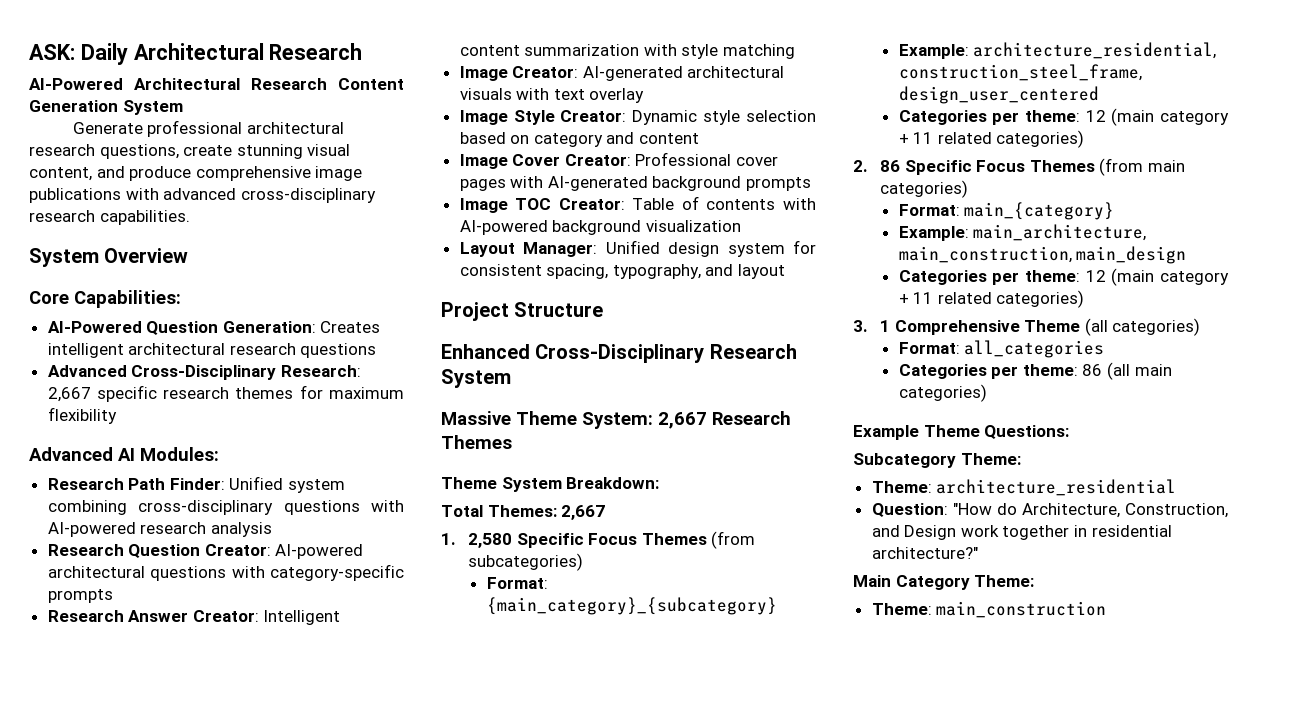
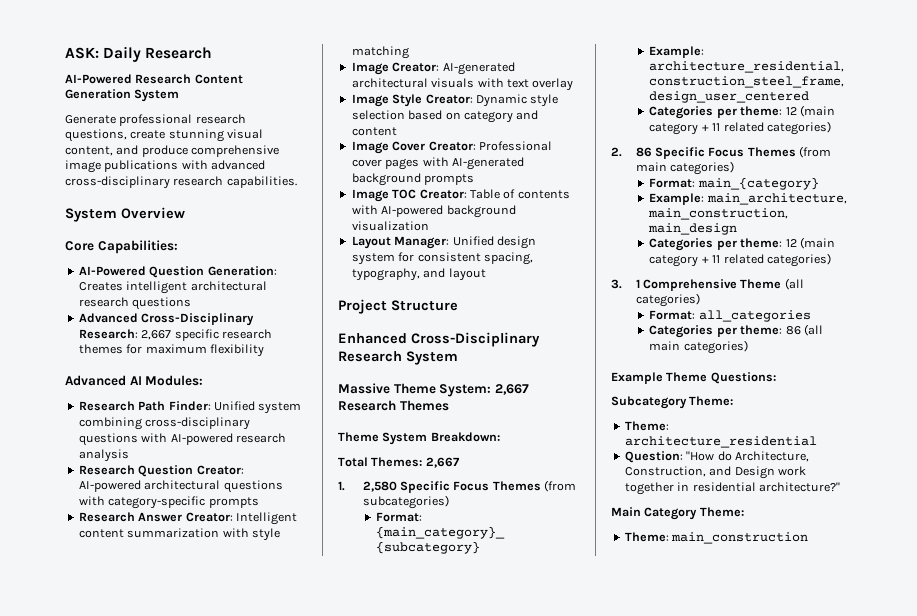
- ASK: Daily Architectural Research
+ ASK: Daily Research
- AI-Powered Architectural Research Content Generation System
+ AI-Powered Research Content Generation System
- Generate professional architectural research questions, create stunning visual content, and produce comprehensive image publications with advanced cross-disciplinary research capabilities.
+ Generate professional research questions, create stunning visual content, and produce comprehensive image publications with advanced cross-disciplinary research capabilities.

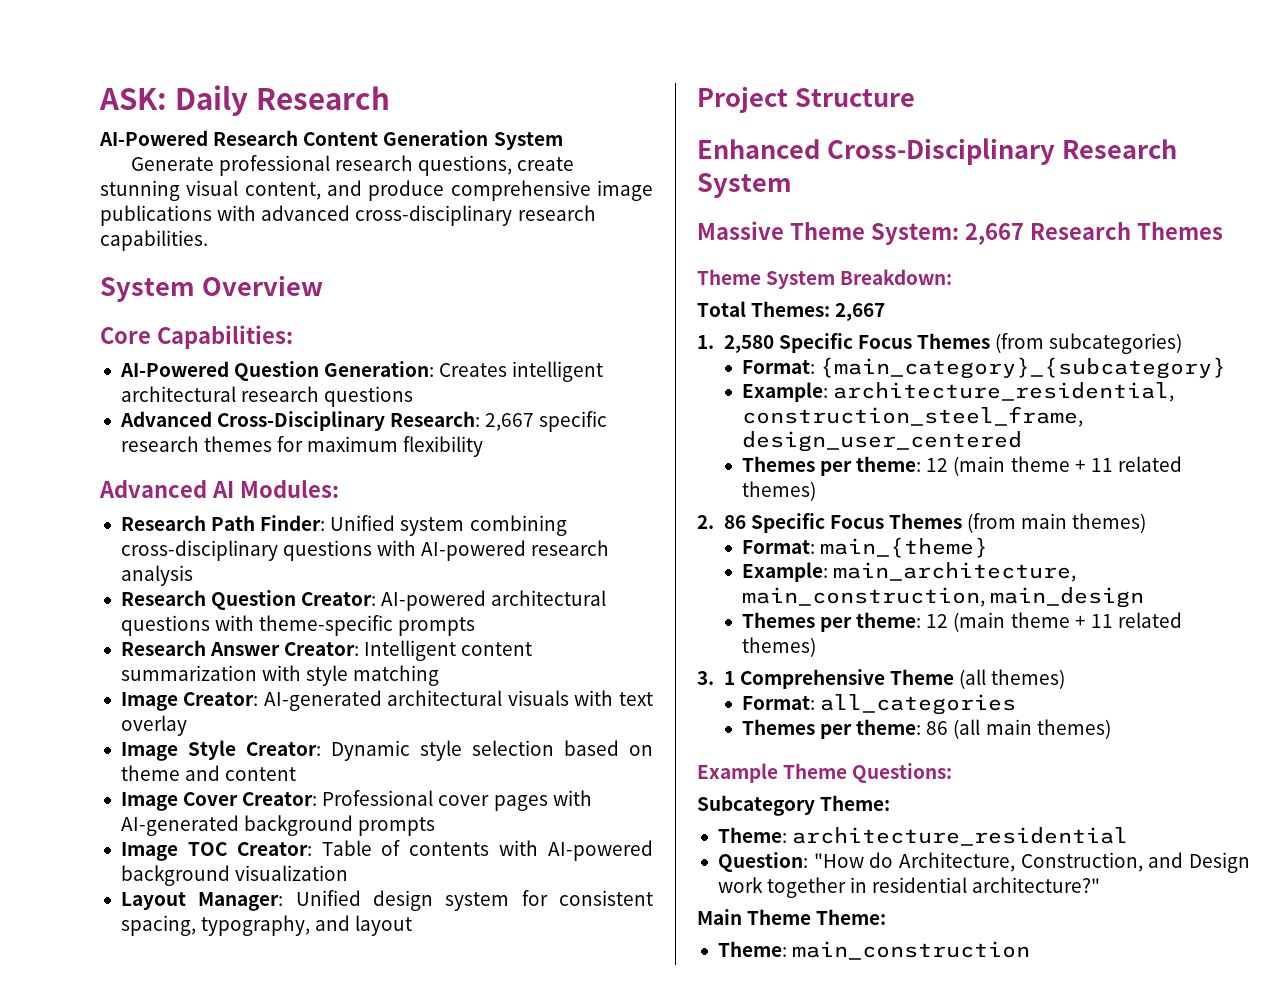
- Research Question Creator: AI-powered architectural questions with category-specific prompts
+ Research Question Creator: AI-powered architectural questions with theme-specific prompts
- Image Style Creator: Dynamic style selection based on category and content
+ Image Style Creator: Dynamic style selection based on theme and content
  Example: architecture_residential, construction_steel_frame, design_user_centered
- Categories per theme: 12 (main category + 11 related categories)
+ Themes per theme: 12 (main theme + 11 related themes)
- 2. 86 Specific Focus Themes (from main categories)
- Format: main_{category}
+ 2. 86 Specific Focus Themes (from main themes)
+ Format: main_{theme}
  Example: main_architecture, main_construction, main_design
- Categories per theme: 12 (main category + 11 related categories)
+ Themes per theme: 12 (main theme + 11 related themes)
- 3. 1 Comprehensive Theme (all categories)
+ 3. 1 Comprehensive Theme (all themes)
- Categories per theme: 86 (all main categories)
+ Themes per theme: 86 (all main themes)
- Main Category Theme:
+ Main Theme Theme:

